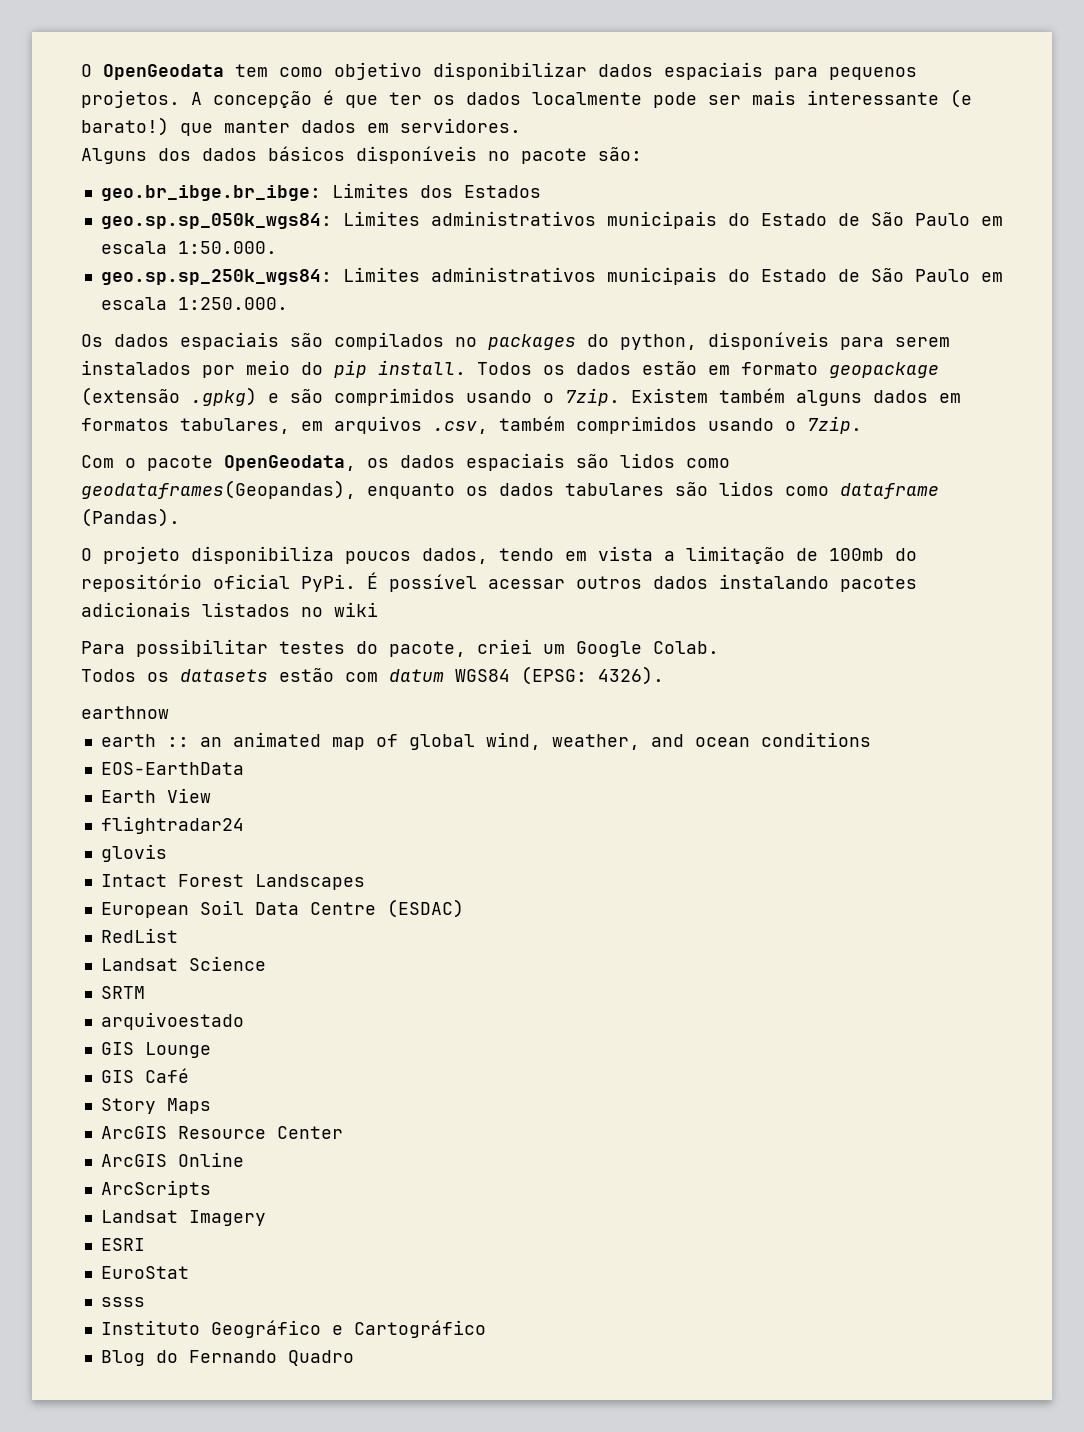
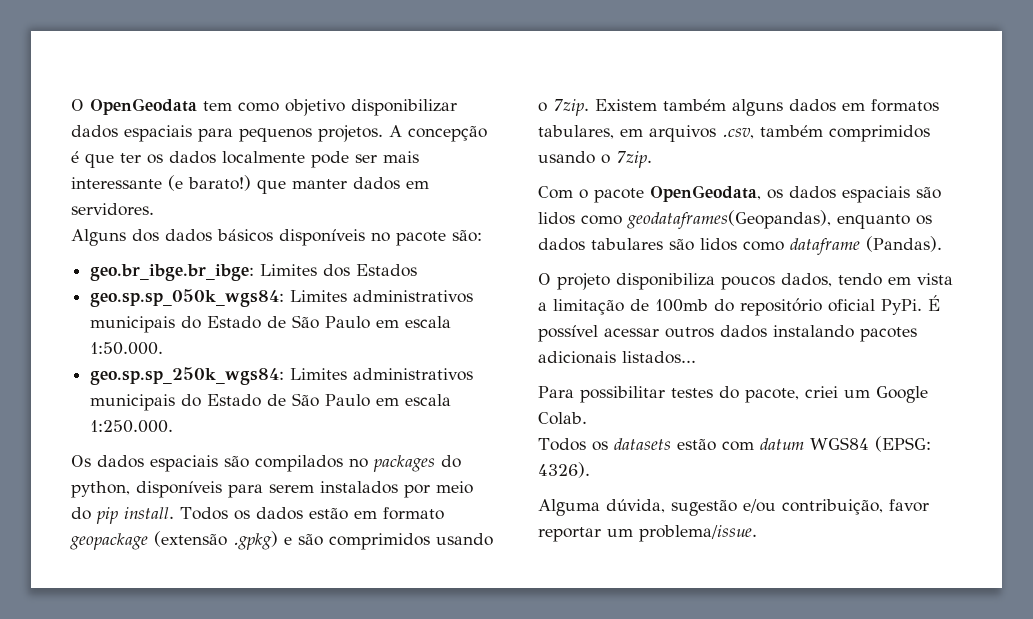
- É possível acessar outros dados instalando pacotes adicionais listados no wiki
+ É possível acessar outros dados instalando pacotes adicionais listados...
- earthnow
- earth :: an animated map of global wind, weather, and ocean conditions
- EOS-EarthData
- Earth View
- flightradar24
- glovis
- Intact Forest Landscapes
- European Soil Data Centre (ESDAC)
- RedList
- Landsat Science
- SRTM
- arquivoestado
- GIS Lounge
- GIS Café
- Story Maps
- ArcGIS Resource Center
- ArcGIS Online
- ArcScripts
- Landsat Imagery
- ESRI
- EuroStat
- ssss
- Instituto Geográfico e Cartográfico
- Blog do Fernando Quadro
+ Alguma dúvida, sugestão e/ou contribuição, favor reportar um problema/issue.

